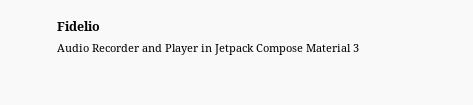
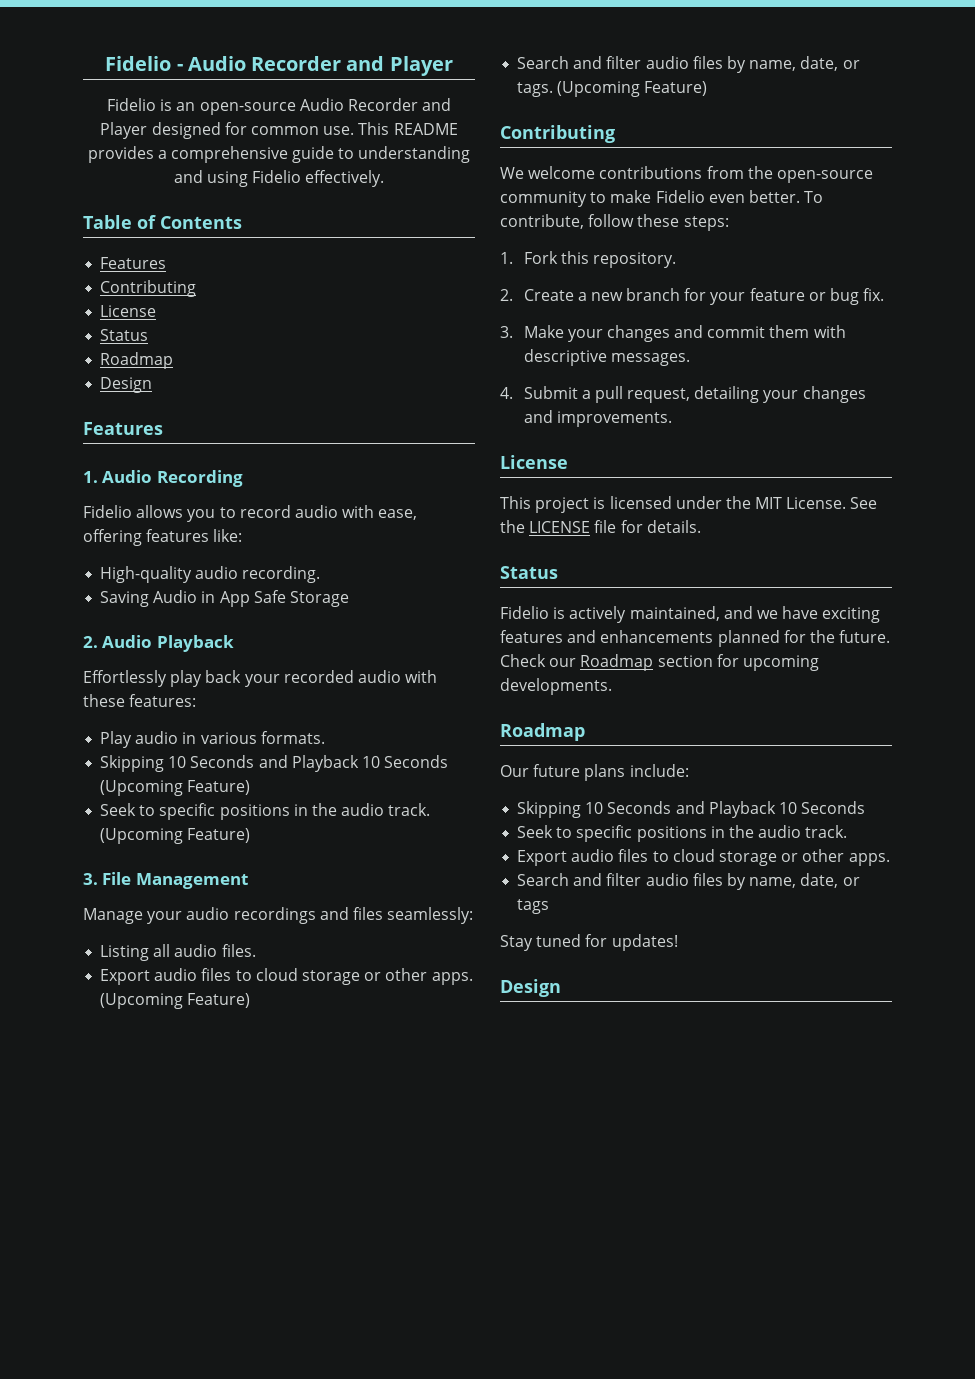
- Fidelio
- Audio Recorder and Player in Jetpack Compose Material 3
+ Fidelio - Audio Recorder and Player
+ Fidelio is an open-source Audio Recorder and Player designed for common use. This README provides a comprehensive guide to understanding and using Fidelio effectively.
+ Table of Contents
+ Features
+ Contributing
+ License
+ Status
+ Roadmap
+ Design
+ Features
+ 1. Audio Recording
+ Fidelio allows you to record audio with ease, offering features like:
+ High-quality audio recording.
+ Saving Audio in App Safe Storage
+ 2. Audio Playback
+ Effortlessly play back your recorded audio with these features:
+ Play audio in various formats.
+ Skipping 10 Seconds and Playback 10 Seconds (Upcoming Feature)
+ Seek to specific positions in the audio track. (Upcoming Feature)
+ 3. File Management
+ Manage your audio recordings and files seamlessly:
+ Listing all audio files.
+ Export audio files to cloud storage or other apps. (Upcoming Feature)
+ Search and filter audio files by name, date, or tags. (Upcoming Feature)
+ Contributing
+ We welcome contributions from the open-source community to make Fidelio even better. To contribute, follow these steps:
+ 1. Fork this repository.
+ 2. Create a new branch for your feature or bug fix.
+ 3. Make your changes and commit them with descriptive messages.
+ 4. Submit a pull request, detailing your changes and improvements.
+ License
+ This project is licensed under the MIT License. See the LICENSE file for details.
+ Status
+ Fidelio is actively maintained, and we have exciting features and enhancements planned for the future. Check our Roadmap section for upcoming developments.
+ Roadmap
+ Our future plans include:
+ Skipping 10 Seconds and Playback 10 Seconds
+ Seek to specific positions in the audio track.
+ Export audio files to cloud storage or other apps.
+ Search and filter audio files by name, date, or tags
+ Stay tuned for updates!
+ Design

